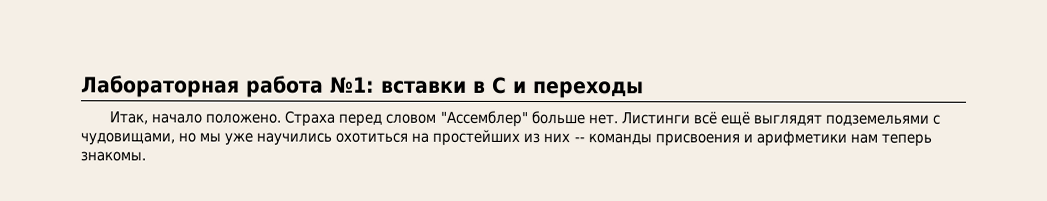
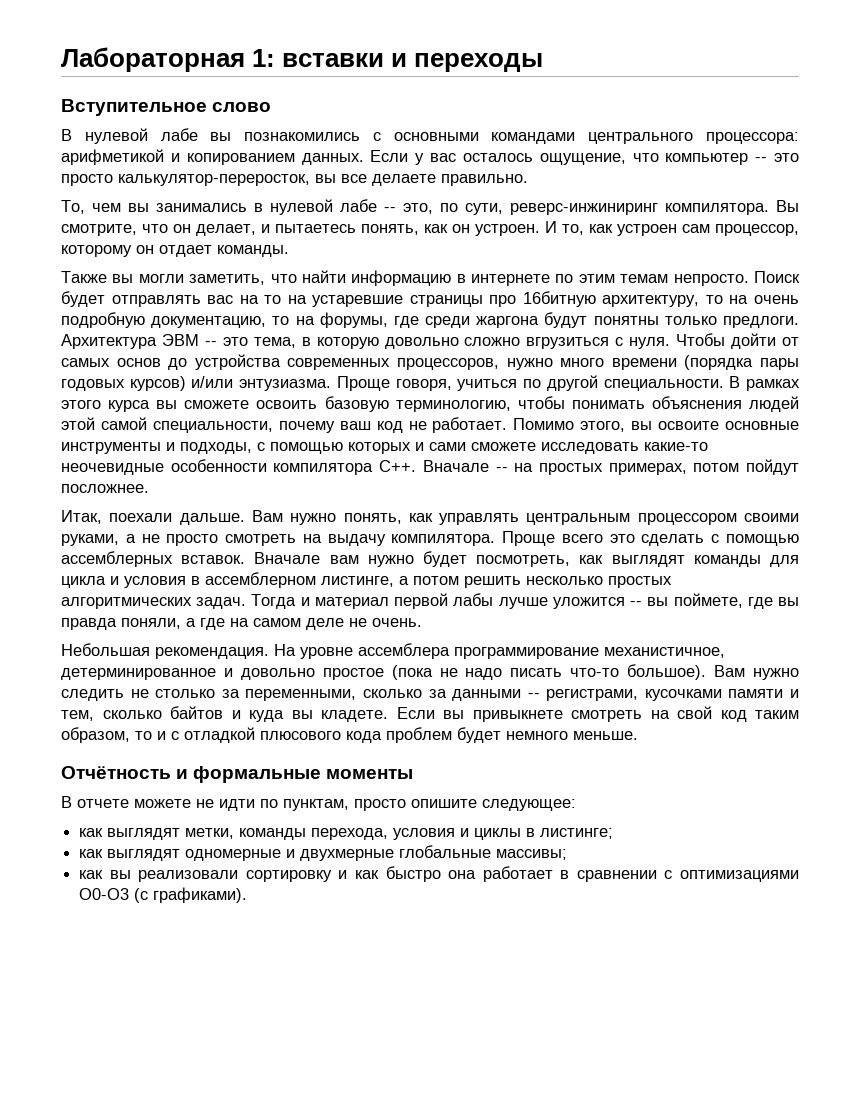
- Лабораторная работа №1: вставки в С и переходы
- Итак, начало положено. Страха перед словом "Ассемблер" больше нет. Листинги всё ещё выглядят подземельями с чудовищами, но мы уже научились охотиться на простейших из них -- команды присвоения и арифметики нам теперь знакомы.
+ Лабораторная 1: вставки и переходы
+ Вступительное слово
+ В нулевой лабе вы познакомились с основными командами центрального процессора: арифметикой и копированием данных. Если у вас осталось ощущение, что компьютер -- это просто калькулятор-переросток, вы все делаете правильно.
+ То, чем вы занимались в нулевой лабе -- это, по сути, реверс-инжиниринг компилятора. Вы смотрите, что он делает, и пытаетесь понять, как он устроен. И то, как устроен сам процессор, которому он отдает команды.
+ Также вы могли заметить, что найти информацию в интернете по этим темам непросто. Поиск будет отправлять вас на то на устаревшие страницы про 16битную архитектуру, то на очень подробную документацию, то на форумы, где среди жаргона будут понятны только предлоги. Архитектура ЭВМ -- это тема, в которую довольно сложно вгрузиться с нуля. Чтобы дойти от самых основ до устройства современных процессоров, нужно много времени (порядка пары годовых курсов) и/или энтузиазма. Проще говоря, учиться по другой специальности. В рамках этого курса вы сможете освоить базовую терминологию, чтобы понимать объяснения людей этой cамой специальности, почему ваш код не работает. Помимо этого, вы освоите основные инструменты и подходы, с помощью которых и сами сможете исследовать какие-то неочевидные особенности компилятора С++. Вначале -- на простых примерах, потом пойдут посложнее.
+ Итак, поехали дальше. Вам нужно понять, как управлять центральным процессором своими руками, а не просто смотреть на выдачу компилятора. Проще всего это сделать с помощью ассемблерных вставок. Вначале вам нужно будет посмотреть, как выглядят команды для цикла и условия в ассемблерном листинге, а потом решить несколько простых алгоритмических задач. Тогда и материал первой лабы лучше уложится -- вы поймете, где вы правда поняли, а где на самом деле не очень.
+ Небольшая рекомендация. На уровне ассемблера программирование механистичное, детерминированное и довольно простое (пока не надо писать что-то большое). Вам нужно следить не столько за переменными, сколько за данными -- регистрами, кусочками памяти и тем, сколько байтов и куда вы кладете. Если вы привыкнете смотреть на свой код таким образом, то и с отладкой плюсового кода проблем будет немного меньше.
+ Отчётность и формальные моменты
+ В отчете можете не идти по пунктам, просто опишите следующее:
+ как выглядят метки, команды перехода, условия и циклы в листинге;
+ как выглядят одномерные и двухмерные глобальные массивы;
+ как вы реализовали сортировку и как быстро она работает в сравнении с оптимизациями О0-О3 (с графиками).

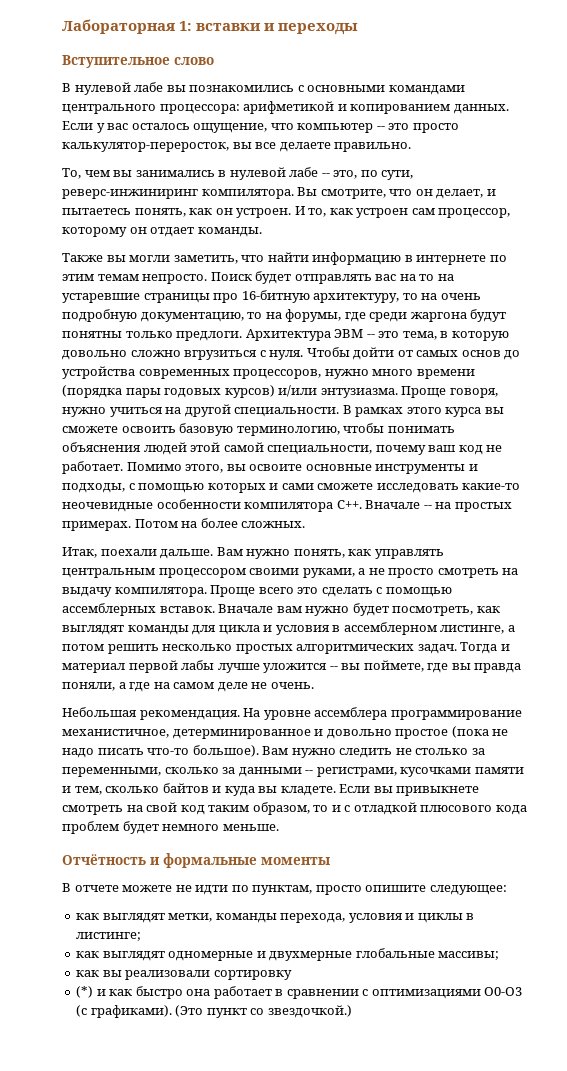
- Поиск будет отправлять вас на то на устаревшие страницы про 16битную архитектуру, то на очень подробную документацию, то на форумы, где среди жаргона будут понятны только предлоги.
+ Поиск будет отправлять вас на то на устаревшие страницы про 16-битную архитектуру, то на очень подробную документацию, то на форумы, где среди жаргона будут понятны только предлоги.
- Проще говоря, учиться по другой специальности.
+ Проще говоря, нужно учиться на другой специальности.
- Помимо этого, вы освоите основные инструменты и подходы, с помощью которых и сами сможете исследовать какие-то неочевидные особенности компилятора С++. Вначале -- на простых примерах, потом пойдут посложнее.
+ Помимо этого, вы освоите основные инструменты и подходы, с помощью которых и сами сможете исследовать какие-то неочевидные особенности компилятора С++. Вначале -- на простых примерах. Потом на более сложных.
- как вы реализовали сортировку и как быстро она работает в сравнении с оптимизациями О0-О3 (с графиками).
+ как вы реализовали сортировку
+ (*) и как быстро она работает в сравнении с оптимизациями О0-О3 (с графиками).
+ (Это пункт со звездочкой.)

